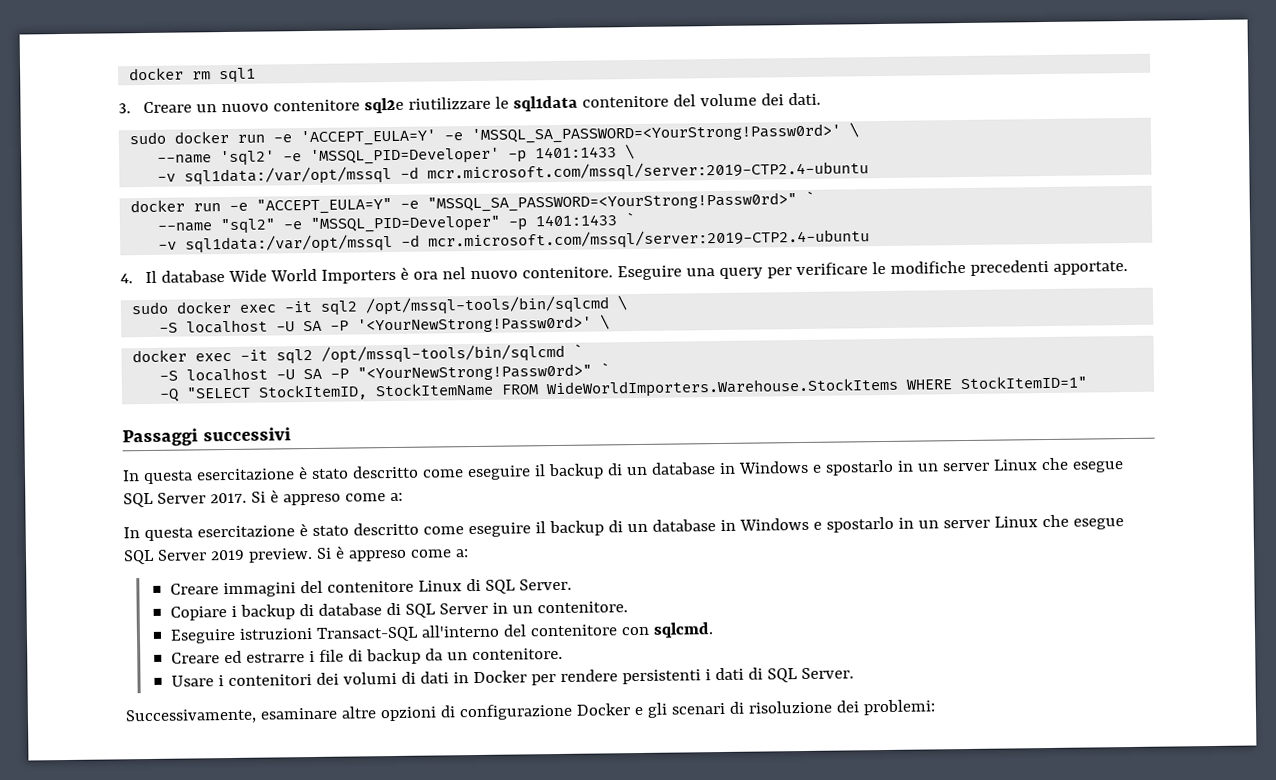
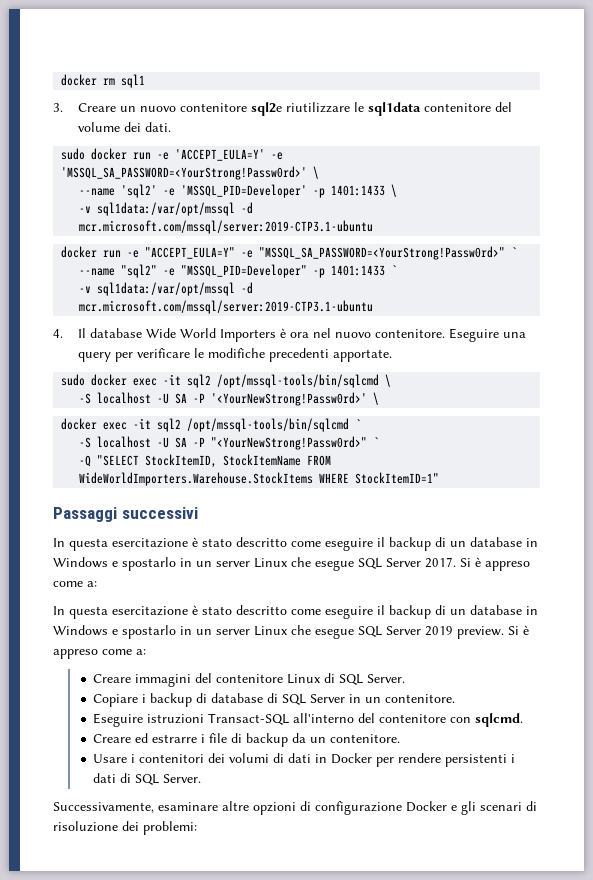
  --name 'sql2' -e 'MSSQL_PID=Developer' -p 1401:1433 \
- -v sql1data:/var/opt/mssql -d mcr.microsoft.com/mssql/server:2019-CTP2.4-ubuntu
+ -v sql1data:/var/opt/mssql -d mcr.microsoft.com/mssql/server:2019-CTP3.1-ubuntu
  --name "sql2" -e "MSSQL_PID=Developer" -p 1401:1433 `
- -v sql1data:/var/opt/mssql -d mcr.microsoft.com/mssql/server:2019-CTP2.4-ubuntu
+ -v sql1data:/var/opt/mssql -d mcr.microsoft.com/mssql/server:2019-CTP3.1-ubuntu

